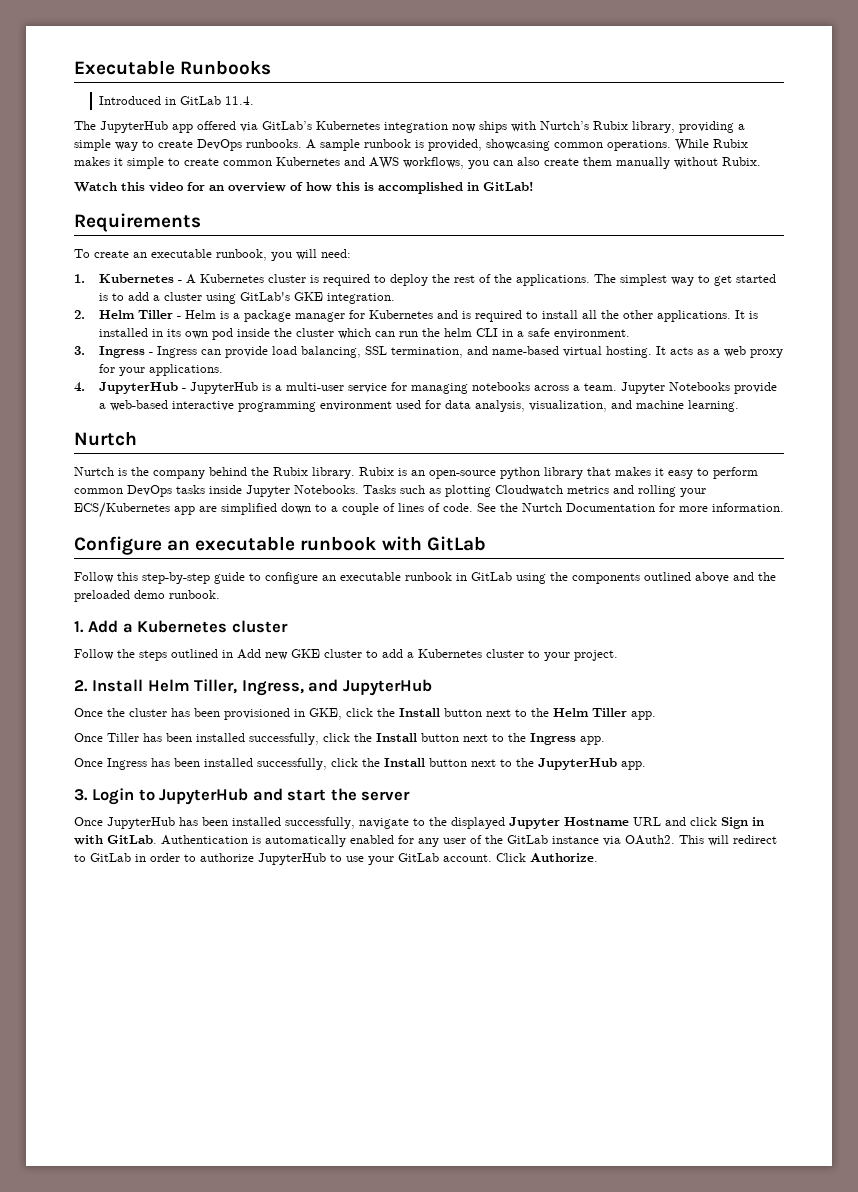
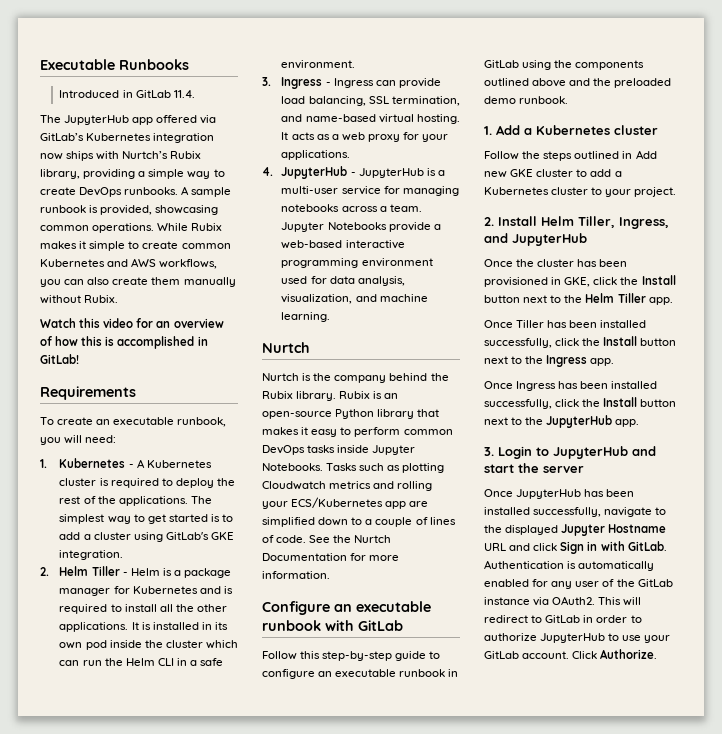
- It is installed in its own pod inside the cluster which can run the helm CLI in a safe environment.
+ It is installed in its own pod inside the cluster which can run the Helm CLI in a safe environment.
- Rubix is an open-source python library that makes it easy to perform common DevOps tasks inside Jupyter Notebooks.
+ Rubix is an open-source Python library that makes it easy to perform common DevOps tasks inside Jupyter Notebooks.

